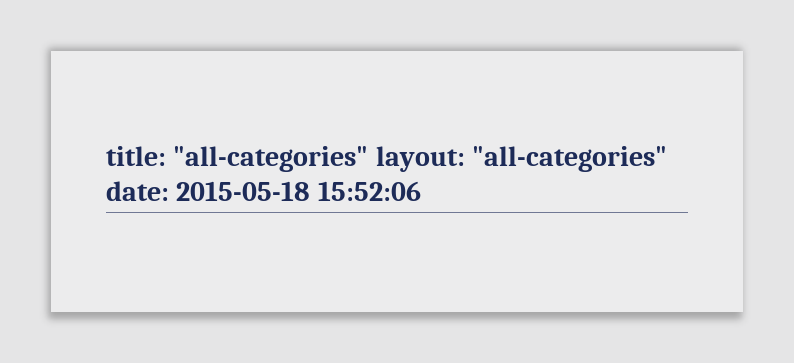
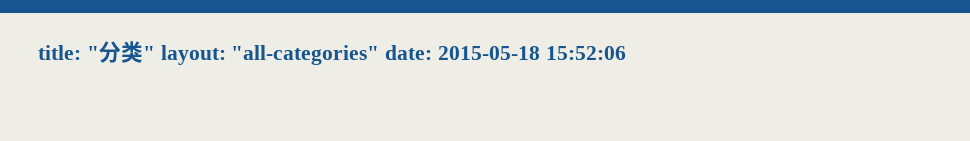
- title: "all-categories" layout: "all-categories" date: 2015-05-18 15:52:06
+ title: "分类" layout: "all-categories" date: 2015-05-18 15:52:06

